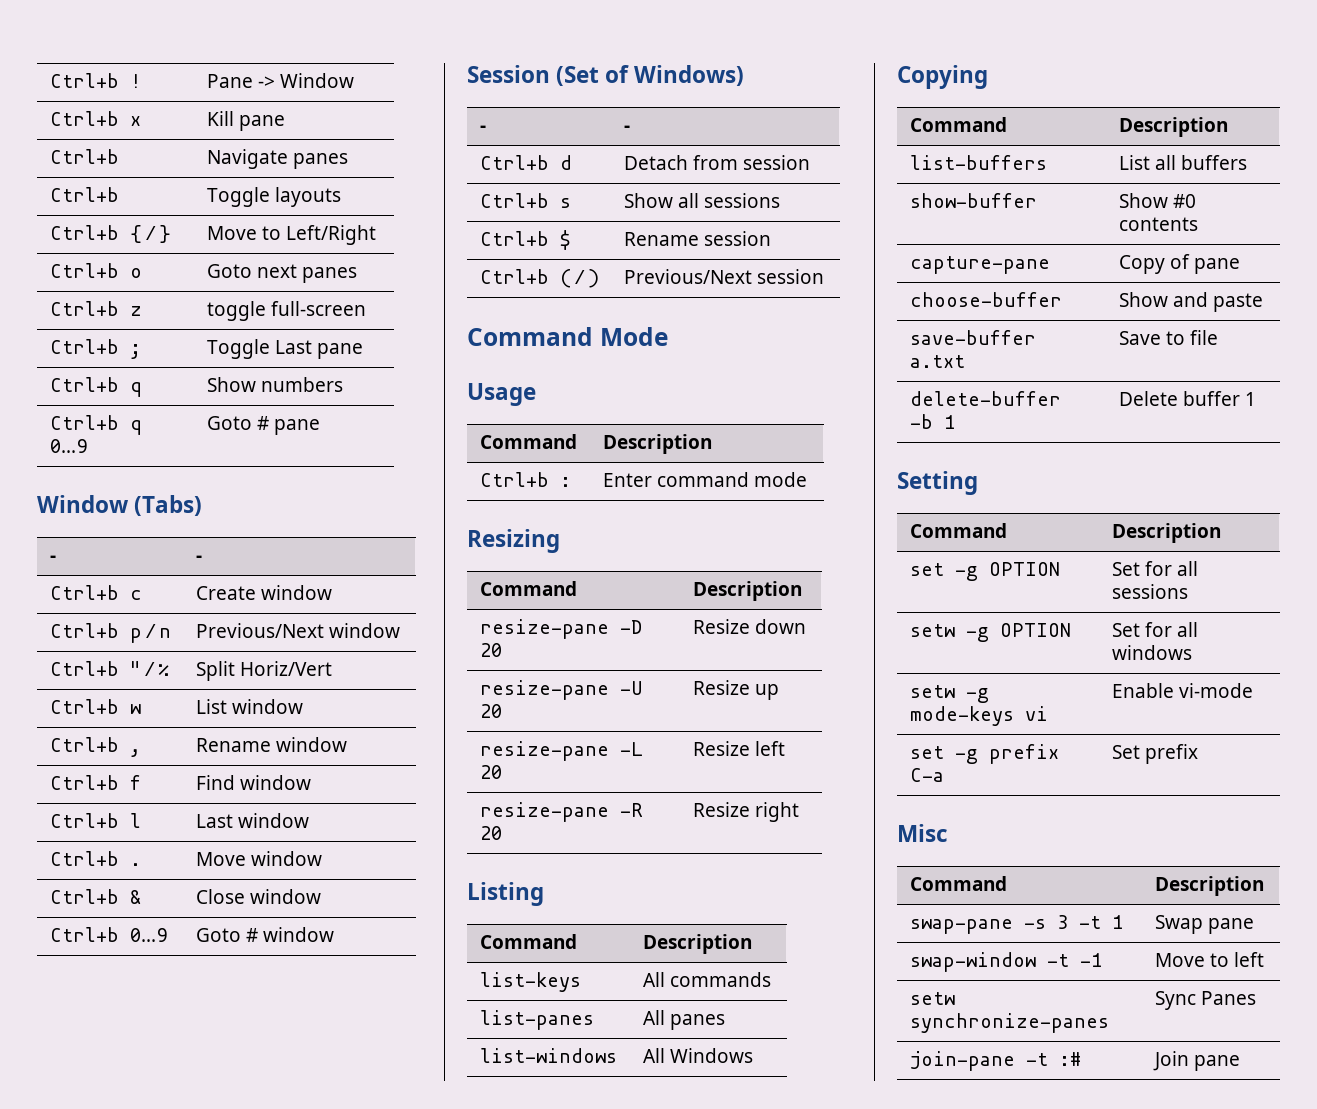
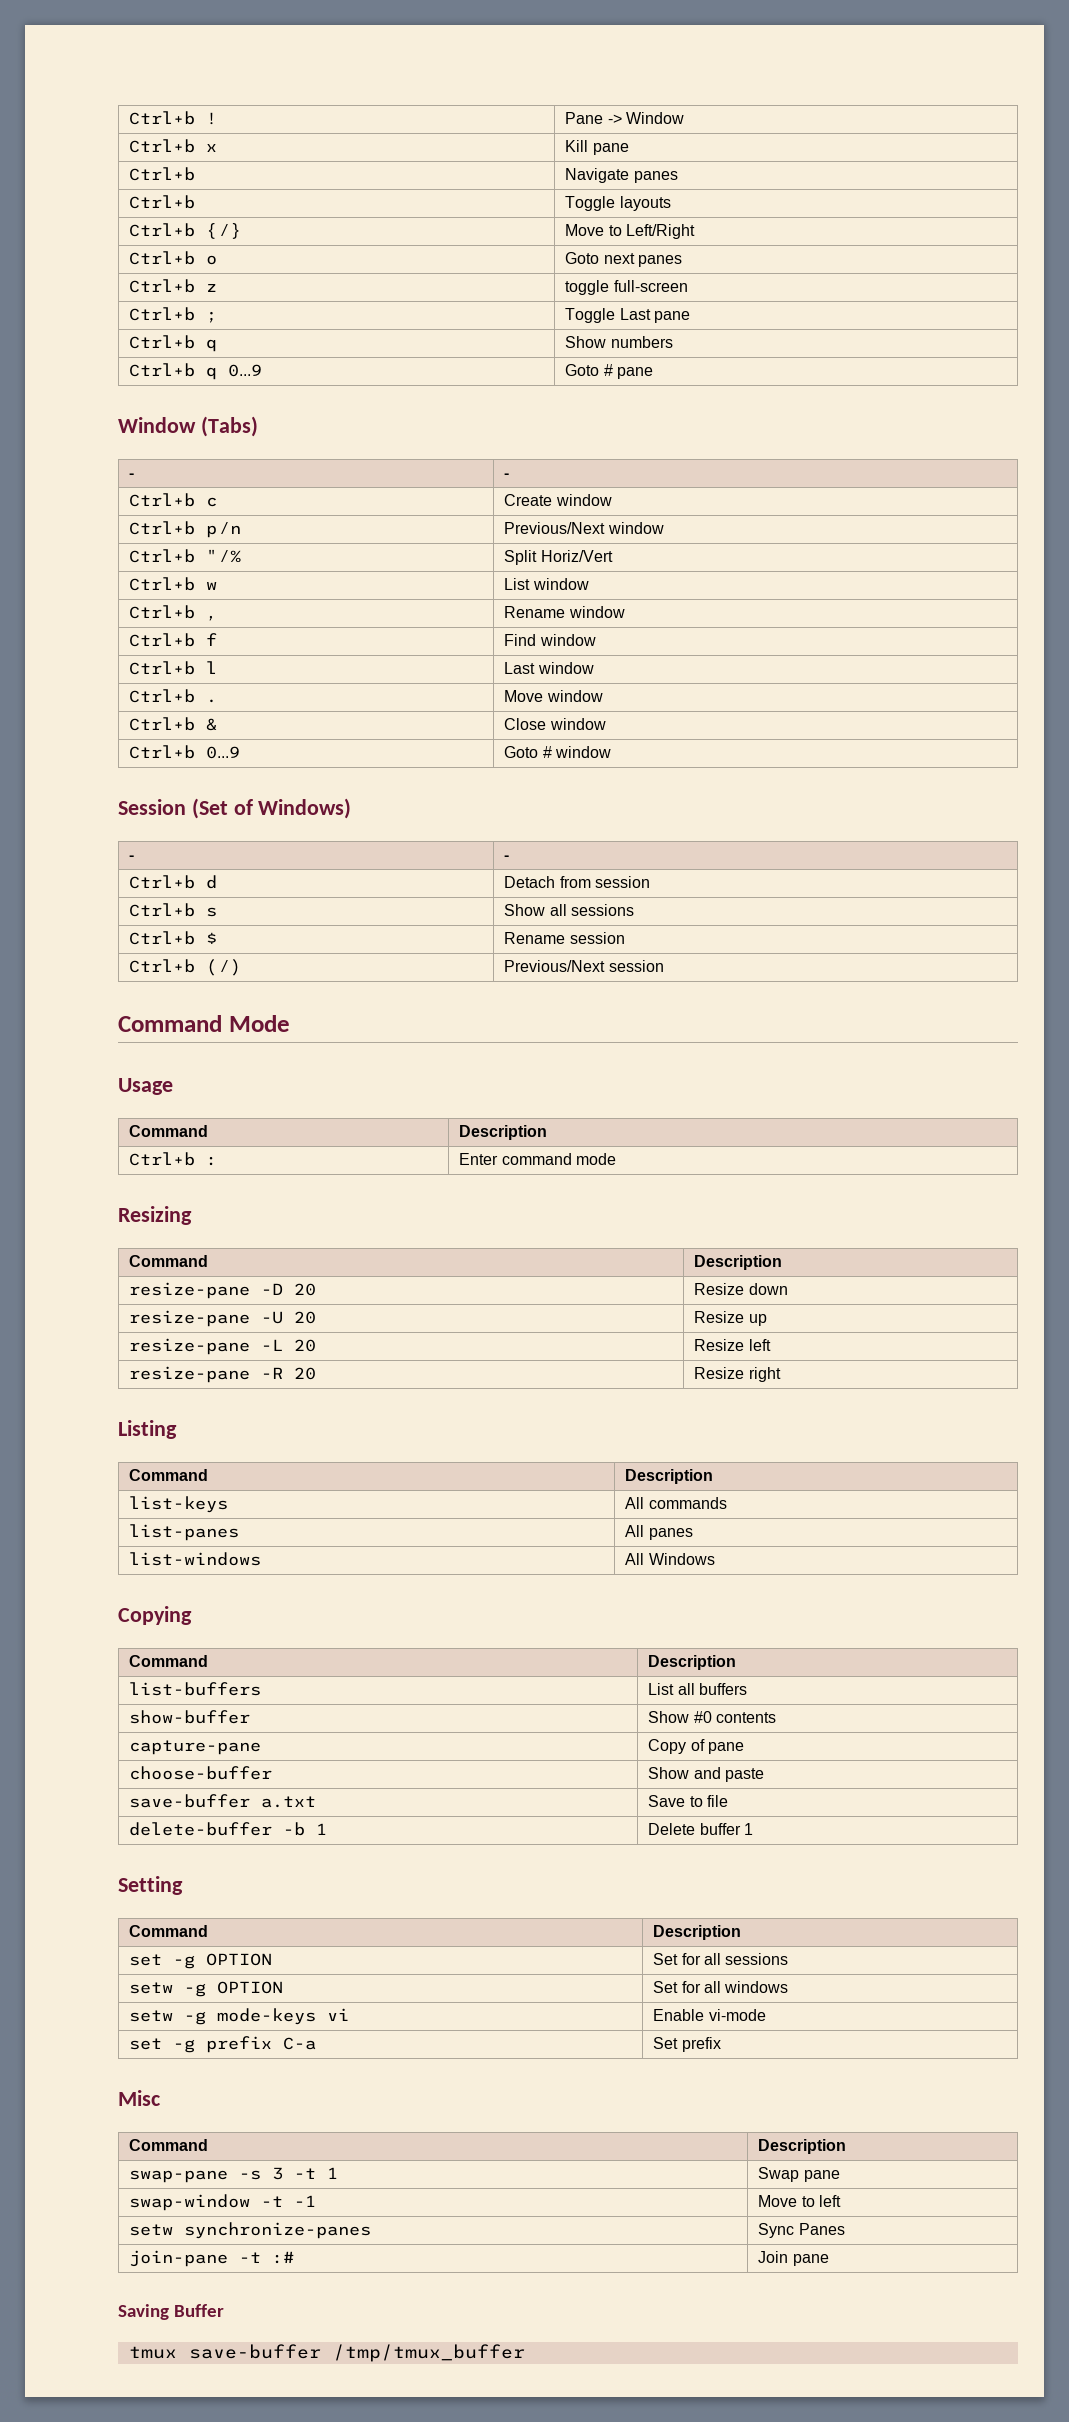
+ Saving Buffer
+ tmux save-buffer /tmp/tmux_buffer

